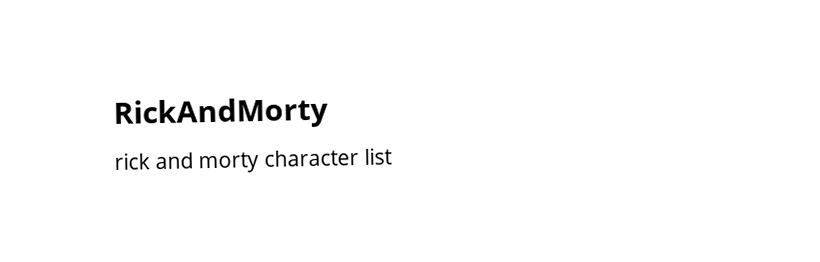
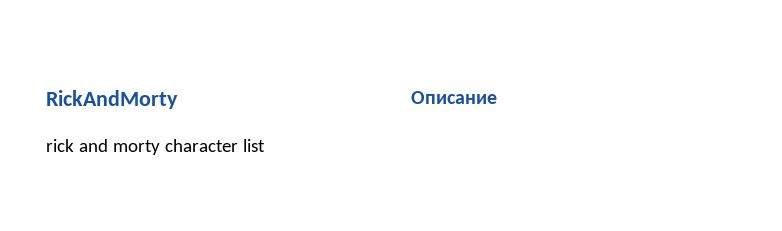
+ Описание

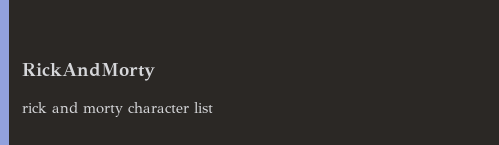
- Описание

